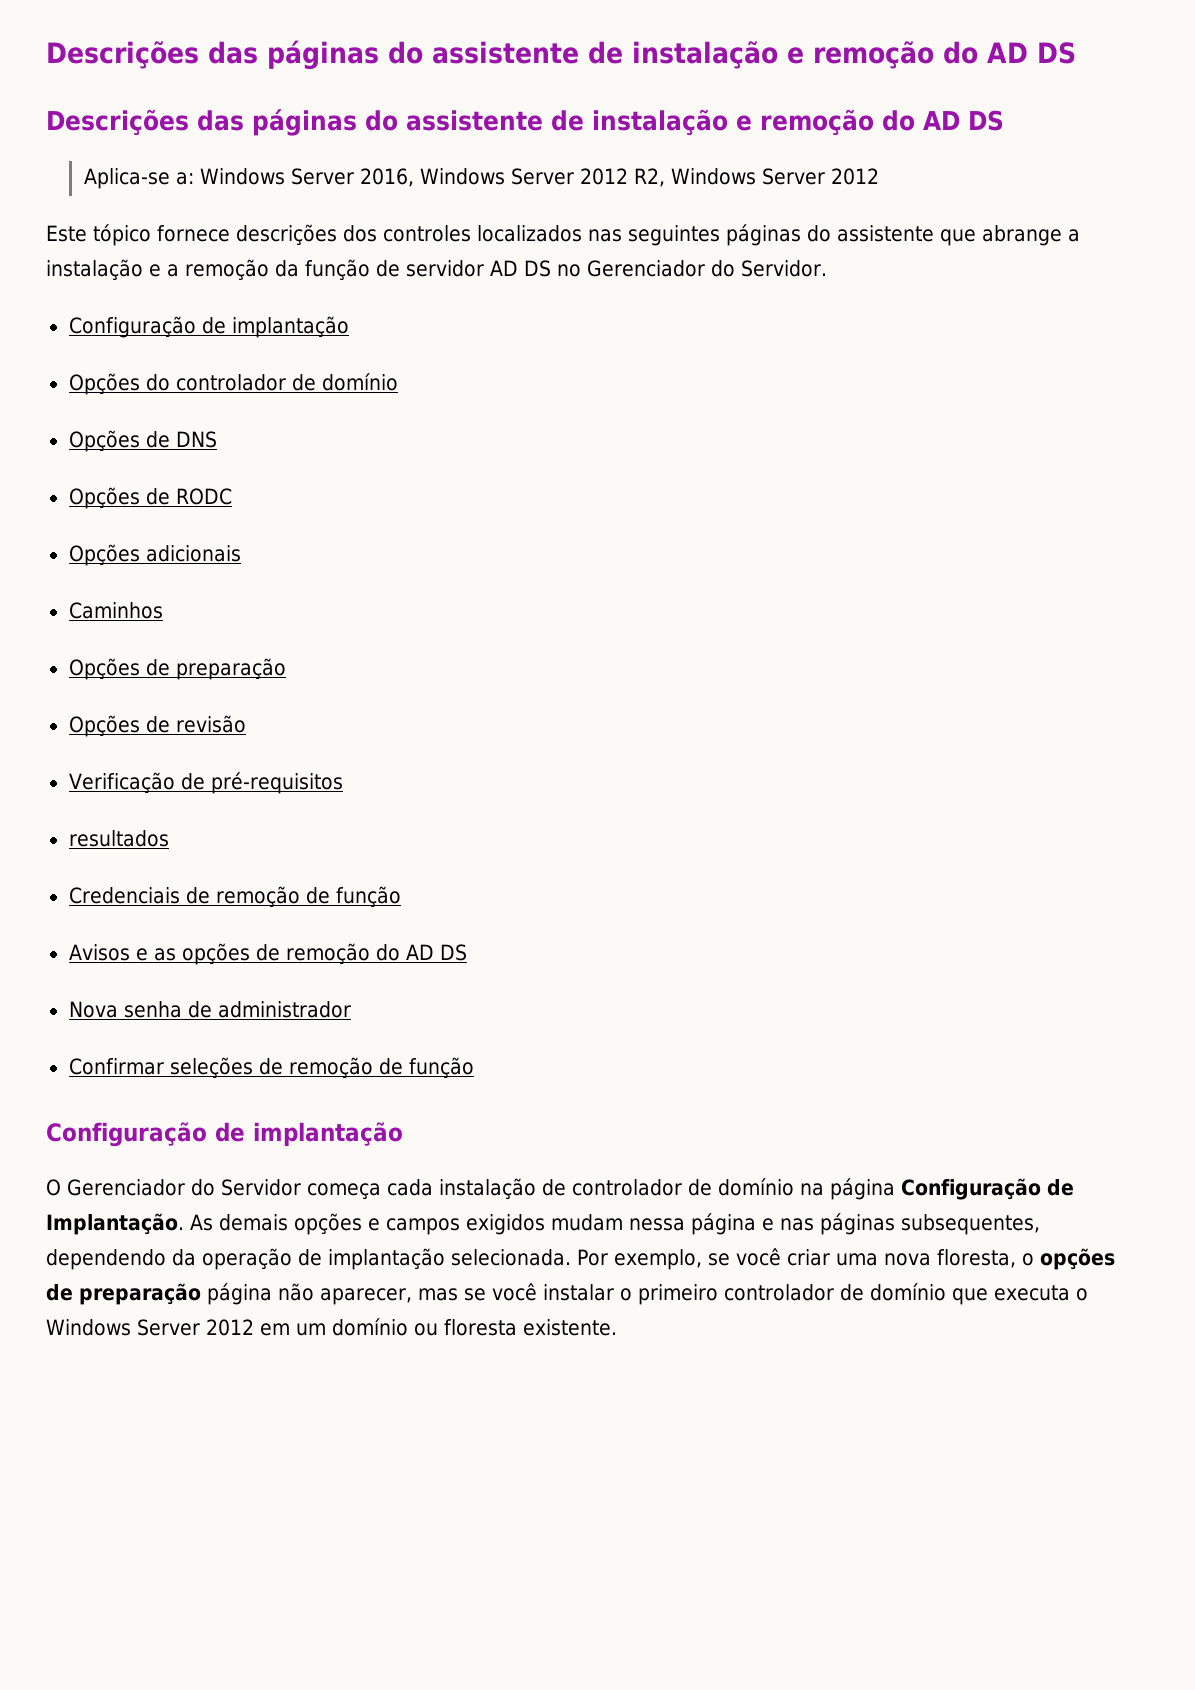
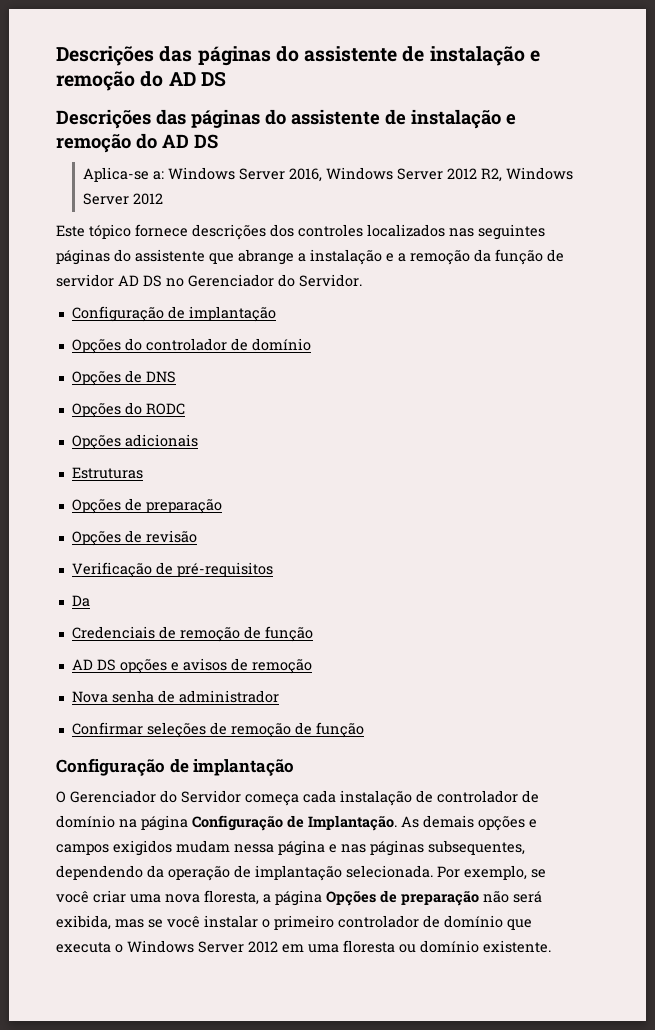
- Opções de RODC
+ Opções do RODC
- Caminhos
+ Estruturas
- resultados
+ Da
- Avisos e as opções de remoção do AD DS
+ AD DS opções e avisos de remoção
- Por exemplo, se você criar uma nova floresta, o opções de preparação página não aparecer, mas se você instalar o primeiro controlador de domínio que executa o Windows Server 2012 em um domínio ou floresta existente.
+ Por exemplo, se você criar uma nova floresta, a página Opções de preparação não será exibida, mas se você instalar o primeiro controlador de domínio que executa o Windows Server 2012 em uma floresta ou domínio existente.

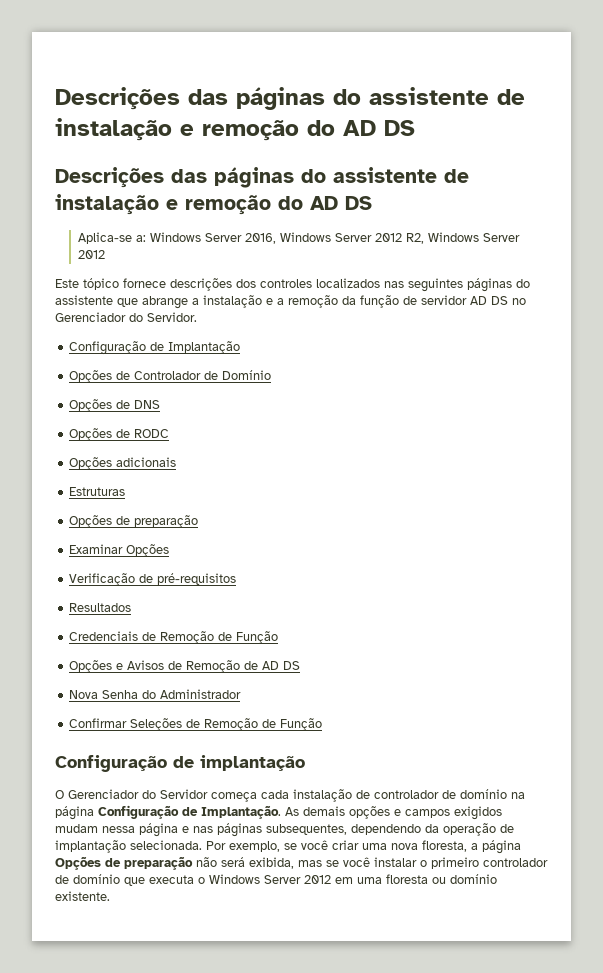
  Este tópico fornece descrições dos controles localizados nas seguintes páginas do assistente que abrange a instalação e a remoção da função de servidor AD DS no Gerenciador do Servidor.
- Configuração de implantação
- Opções do controlador de domínio
+ Configuração de Implantação
+ Opções de Controlador de Domínio
- Opções do RODC
+ Opções de RODC
- Opções de revisão
+ Examinar Opções
- Da
+ Resultados
- Credenciais de remoção de função
- AD DS opções e avisos de remoção
- Nova senha de administrador
- Confirmar seleções de remoção de função
+ Credenciais de Remoção de Função
+ Opções e Avisos de Remoção de AD DS
+ Nova Senha do Administrador
+ Confirmar Seleções de Remoção de Função

